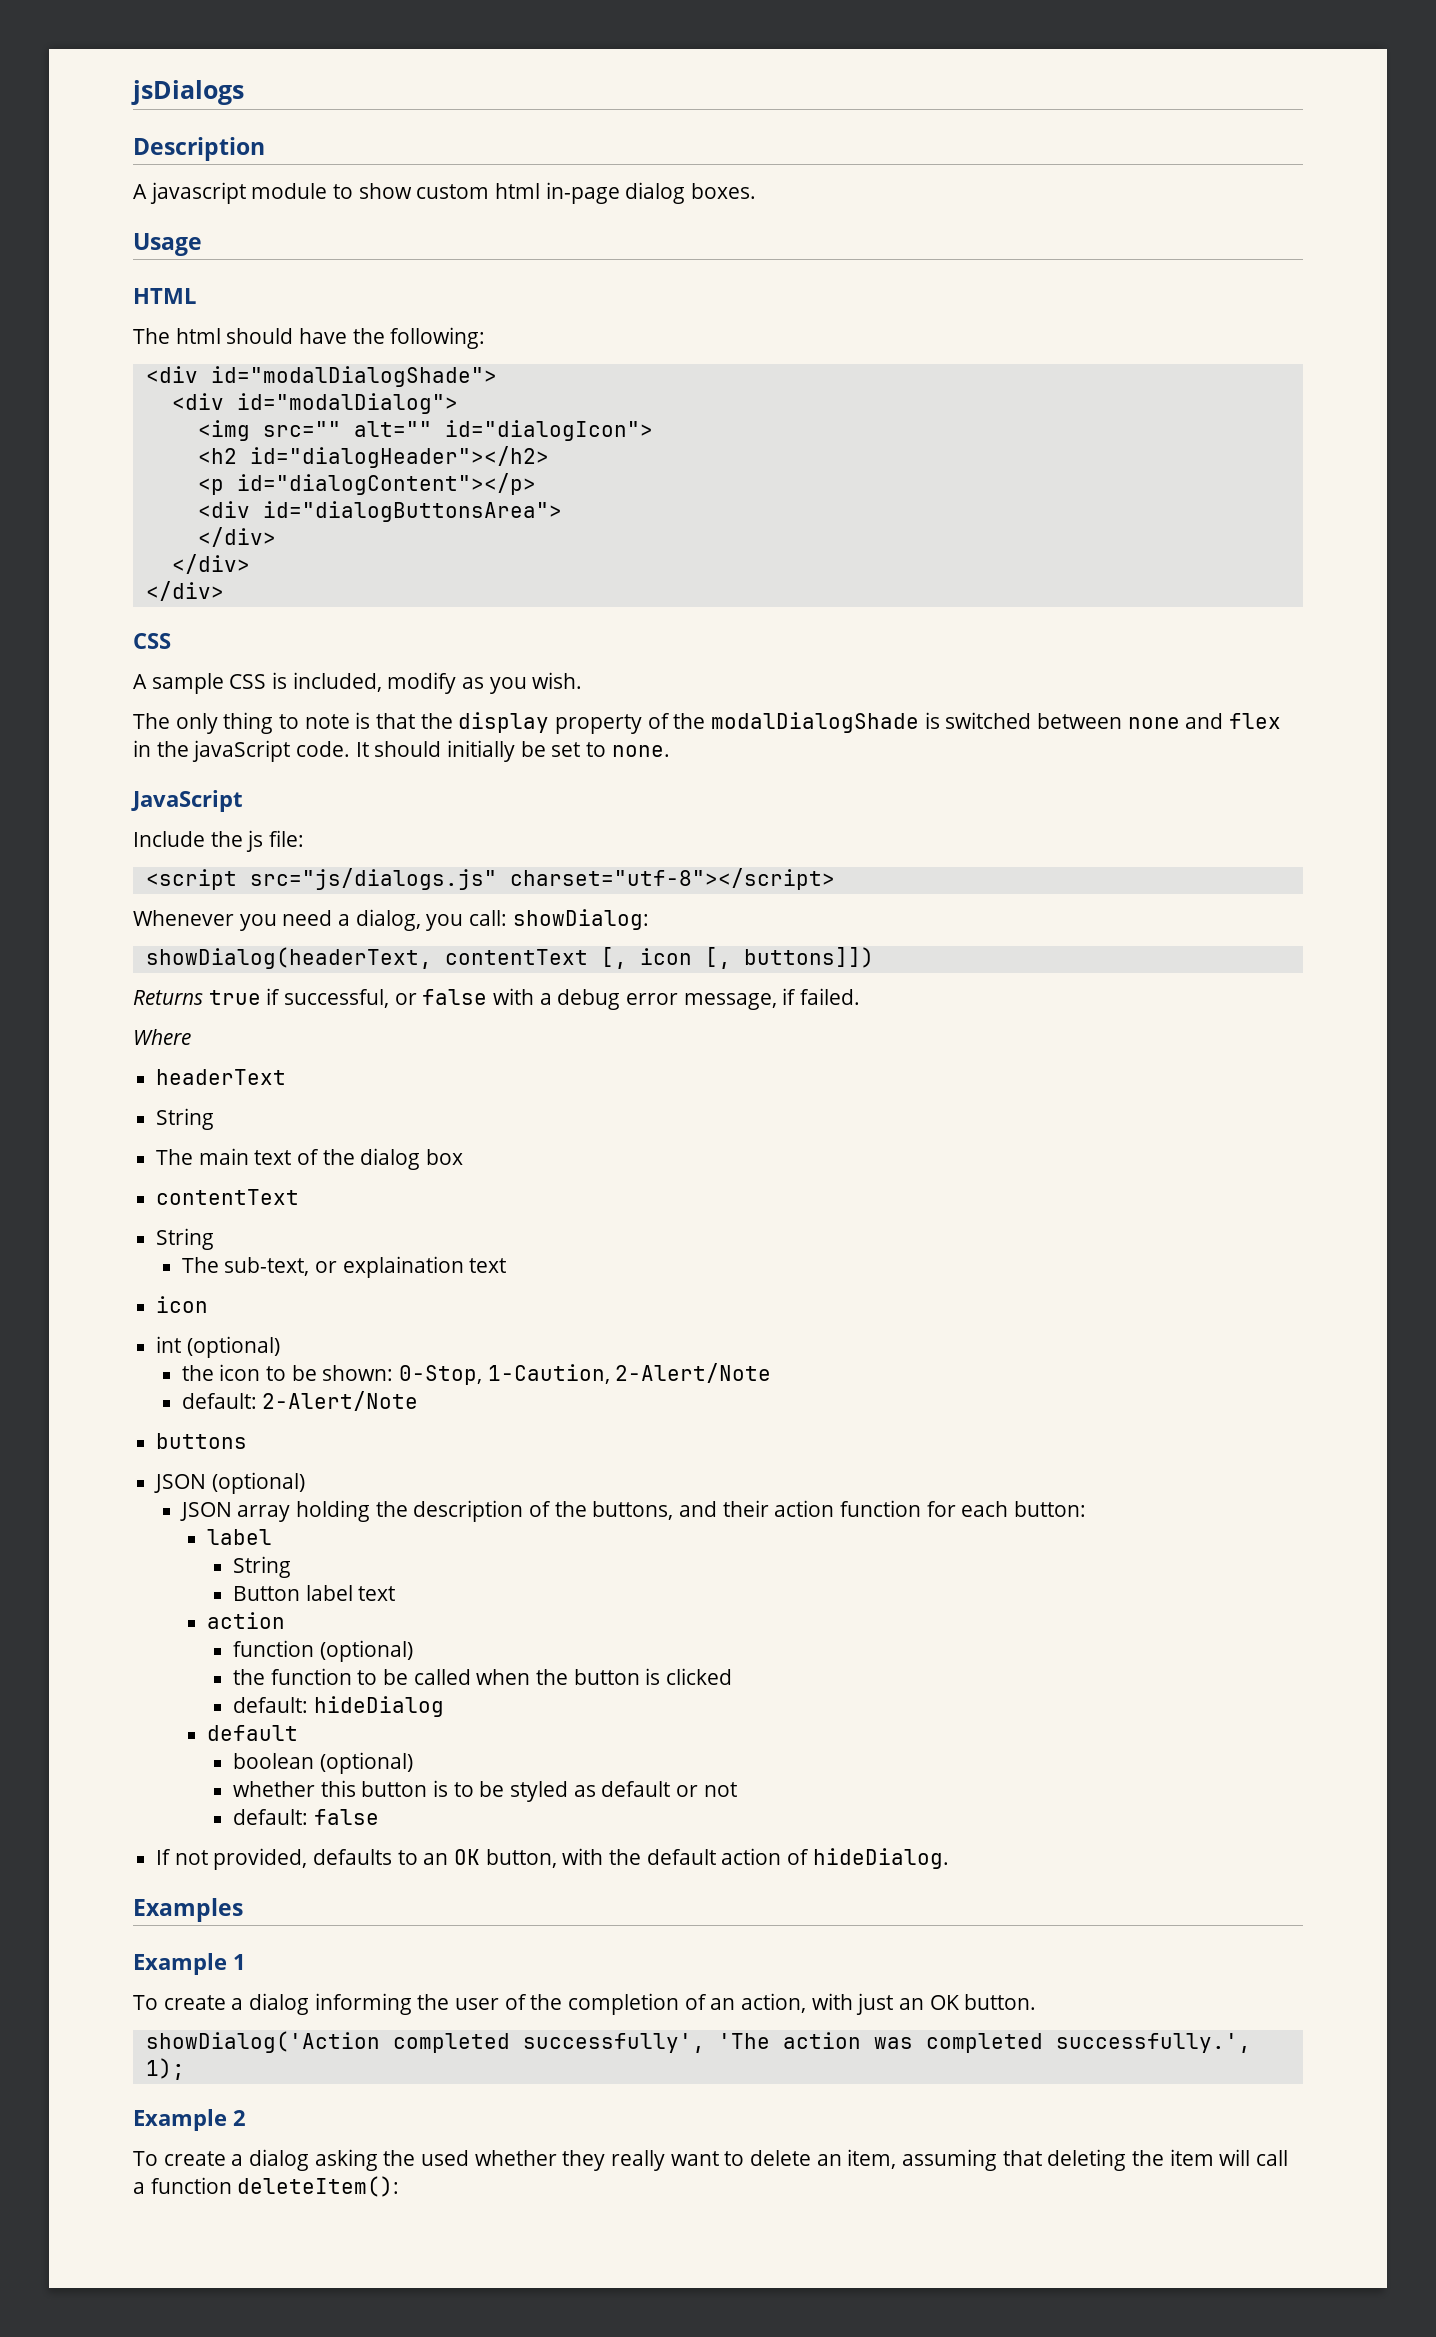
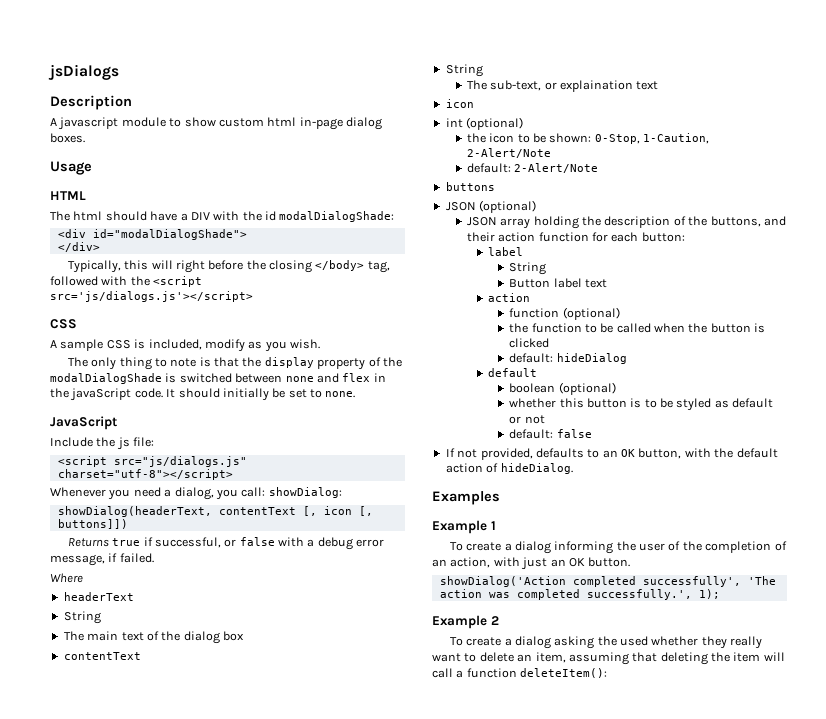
- The html should have the following:
+ The html should have a DIV with the id modalDialogShade:
  <div id="modalDialogShade">
- <div id="modalDialog">
- <img src="" alt="" id="dialogIcon">
- <h2 id="dialogHeader"></h2>
- <p id="dialogContent"></p>
- <div id="dialogButtonsArea">
  </div>
- </div>
- </div>
+ Typically, this will right before the closing </body> tag, followed with the <script src='js/dialogs.js'></script>

